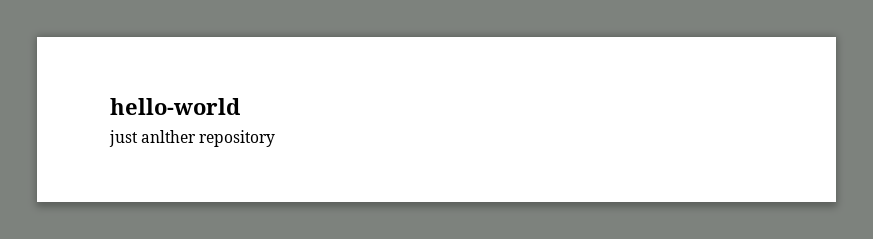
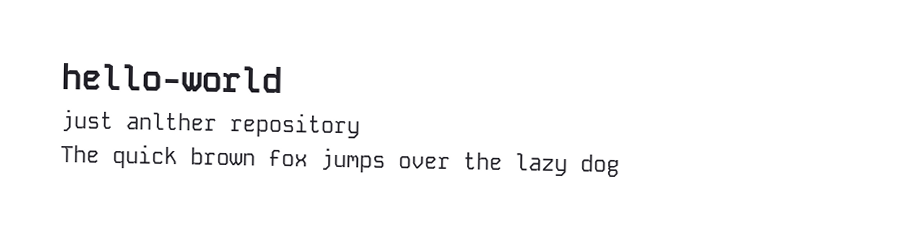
+ The quick brown fox jumps over the lazy dog

